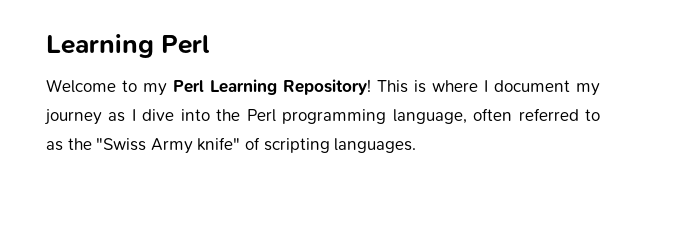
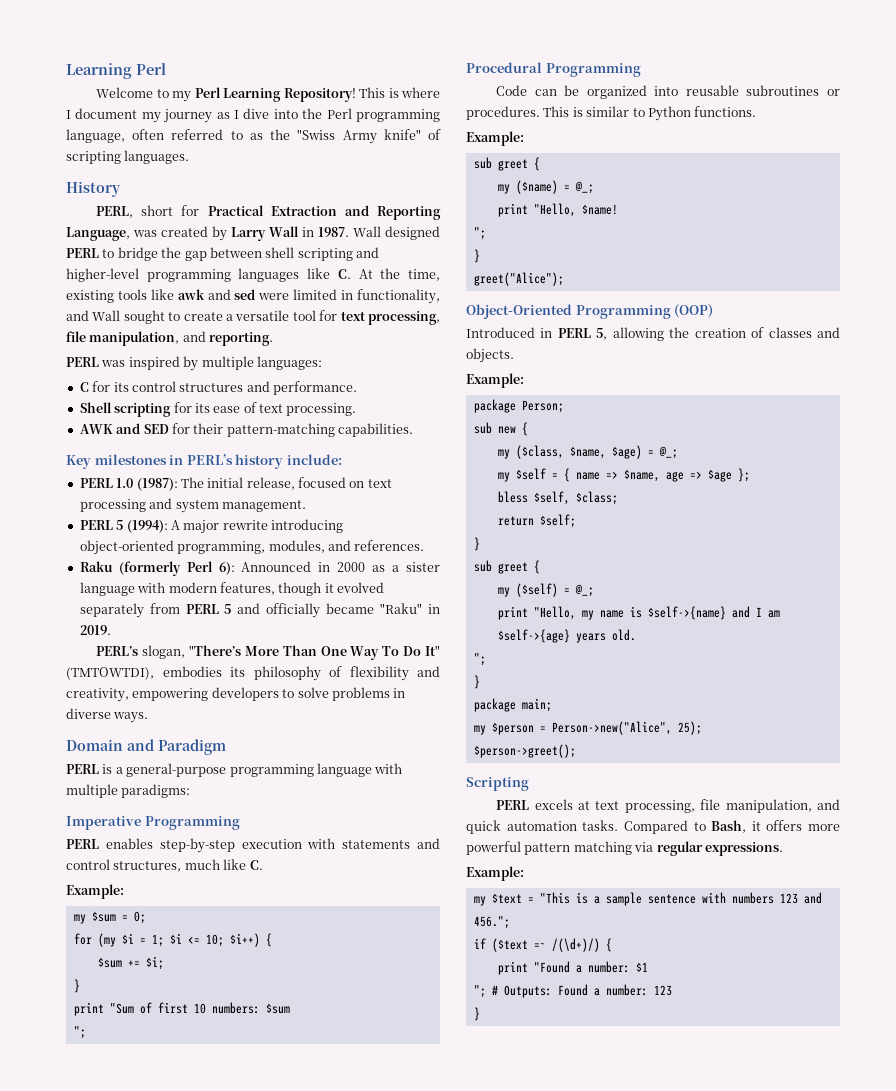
+ History
+ PERL, short for Practical Extraction and Reporting Language, was created by Larry Wall in 1987. Wall designed PERL to bridge the gap between shell scripting and higher-level programming languages like C. At the time, existing tools like awk and sed were limited in functionality, and Wall sought to create a versatile tool for text processing, file manipulation, and reporting.
+ PERL was inspired by multiple languages:
+ C for its control structures and performance.
+ Shell scripting for its ease of text processing.
+ AWK and SED for their pattern-matching capabilities.
+ Key milestones in PERL’s history include:
+ PERL 1.0 (1987): The initial release, focused on text processing and system management.
+ PERL 5 (1994): A major rewrite introducing object-oriented programming, modules, and references.
+ Raku (formerly Perl 6): Announced in 2000 as a sister language with modern features, though it evolved separately from PERL 5 and officially became "Raku" in 2019.
+ PERL’s slogan, "There’s More Than One Way To Do It" (TMTOWTDI), embodies its philosophy of flexibility and creativity, empowering developers to solve problems in diverse ways.
+ Domain and Paradigm
+ PERL is a general-purpose programming language with multiple paradigms:
+ Imperative Programming
+ PERL enables step-by-step execution with statements and control structures, much like C.
+ Example:
+ my $sum = 0;
+ for (my $i = 1; $i <= 10; $i++) {
+ $sum += $i;
+ }
+ print "Sum of first 10 numbers: $sum
+ ";
+ Procedural Programming
+ Code can be organized into reusable subroutines or procedures. This is similar to Python functions.
+ Example:
+ sub greet {
+ my ($name) = @_;
+ print "Hello, $name!
+ ";
+ }
+ greet("Alice");
+ Object-Oriented Programming (OOP)
+ Introduced in PERL 5, allowing the creation of classes and objects.
+ Example:
+ package Person;
+ sub new {
+ my ($class, $name, $age) = @_;
+ my $self = { name => $name, age => $age };
+ bless $self, $class;
+ return $self;
+ }
+ sub greet {
+ my ($self) = @_;
+ print "Hello, my name is $self->{name} and I am $self->{age} years old.
+ ";
+ }
+ package main;
+ my $person = Person->new("Alice", 25);
+ $person->greet();
+ Scripting
+ PERL excels at text processing, file manipulation, and quick automation tasks. Compared to Bash, it offers more powerful pattern matching via regular expressions.
+ Example:
+ my $text = "This is a sample sentence with numbers 123 and 456.";
+ if ($text =~ /(\d+)/) {
+ print "Found a number: $1
+ "; # Outputs: Found a number: 123
+ }

